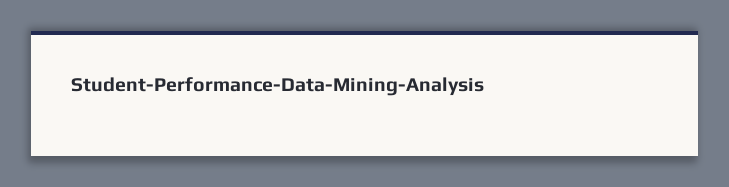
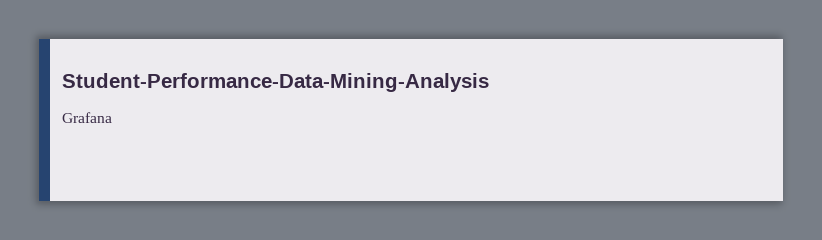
+ Grafana

